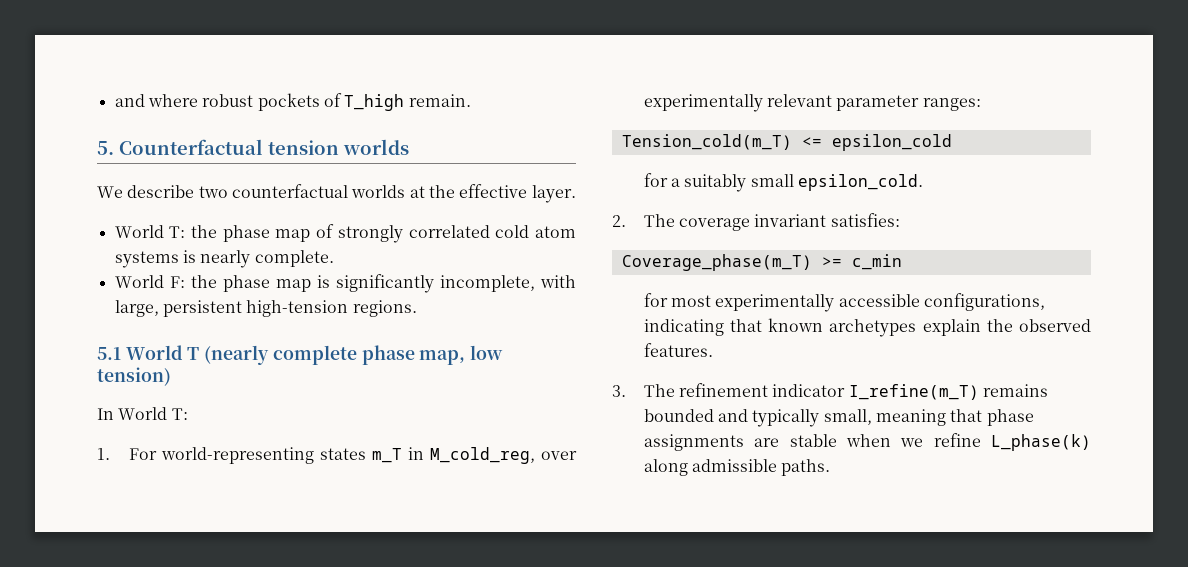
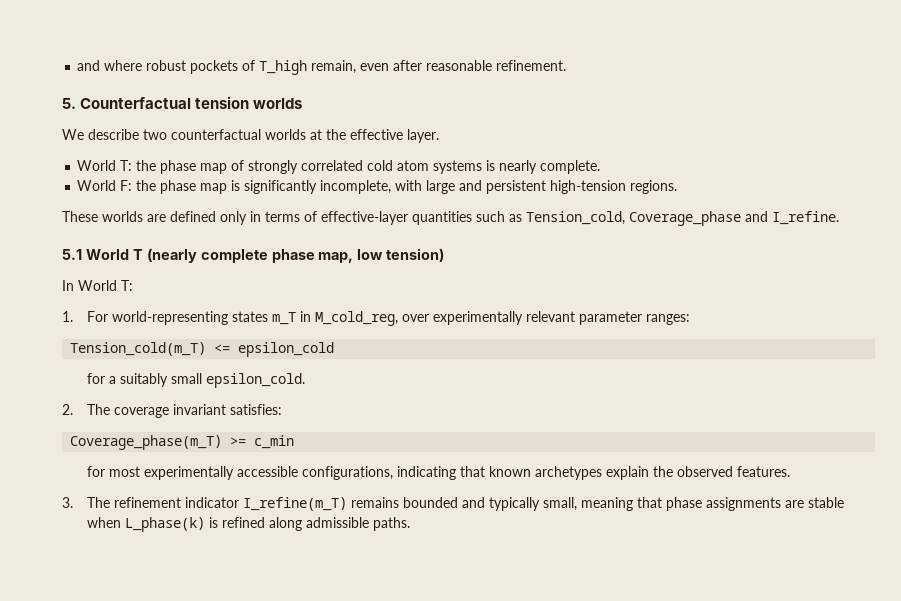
- and where robust pockets of T_high remain.
+ and where robust pockets of T_high remain, even after reasonable refinement.
- World F: the phase map is significantly incomplete, with large, persistent high-tension regions.
+ World F: the phase map is significantly incomplete, with large and persistent high-tension regions.
+ These worlds are defined only in terms of effective-layer quantities such as Tension_cold, Coverage_phase and I_refine.
- 3. The refinement indicator I_refine(m_T) remains bounded and typically small, meaning that phase assignments are stable when we refine L_phase(k) along admissible paths.
+ 3. The refinement indicator I_refine(m_T) remains bounded and typically small, meaning that phase assignments are stable when L_phase(k) is refined along admissible paths.

